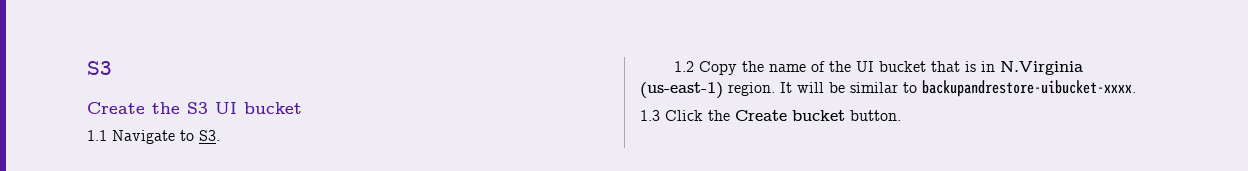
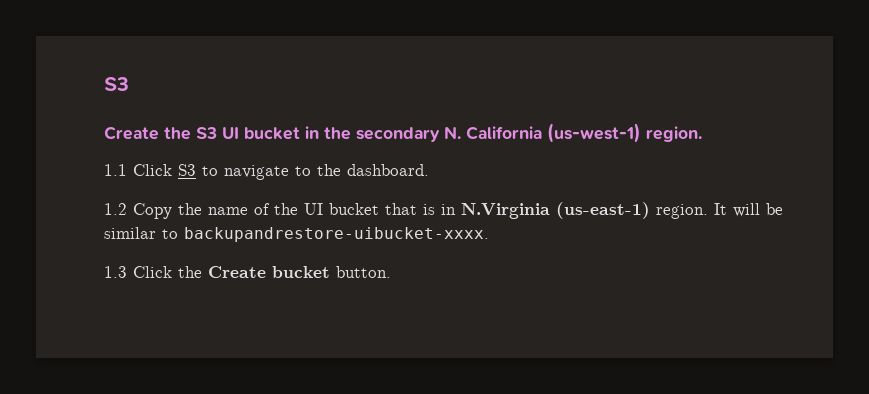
- Create the S3 UI bucket
- 1.1 Navigate to S3.
+ Create the S3 UI bucket in the secondary N. California (us-west-1) region.
+ 1.1 Click S3 to navigate to the dashboard.

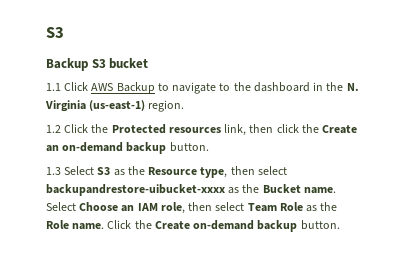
- Create the S3 UI bucket in the secondary N. California (us-west-1) region.
+ Backup S3 bucket
- 1.1 Click S3 to navigate to the dashboard.
- 1.2 Copy the name of the UI bucket that is in N.Virginia (us-east-1) region. It will be similar to backupandrestore-uibucket-xxxx.
- 1.3 Click the Create bucket button.
+ 1.1 Click AWS Backup to navigate to the dashboard in the N. Virginia (us-east-1) region.
+ 1.2 Click the Protected resources link, then click the Create an on-demand backup button.
+ 1.3 Select S3 as the Resource type, then select backupandrestore-uibucket-xxxx as the Bucket name. Select Choose an IAM role, then select Team Role as the Role name. Click the Create on-demand backup button.

